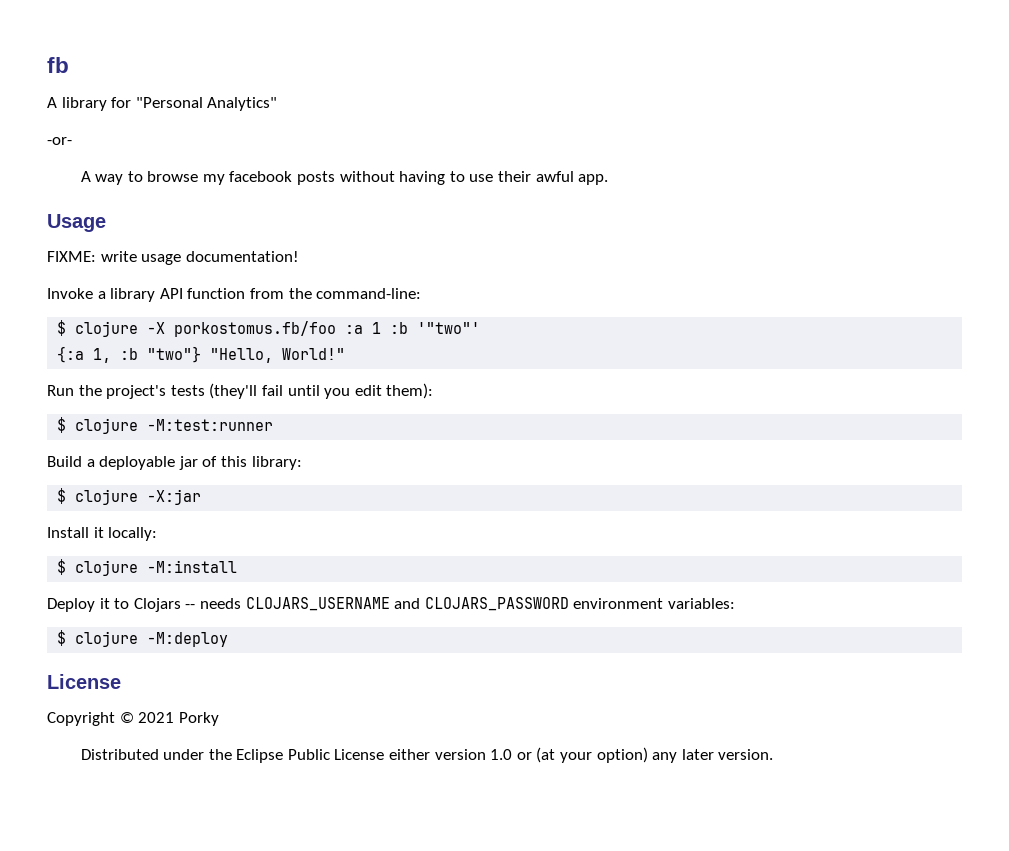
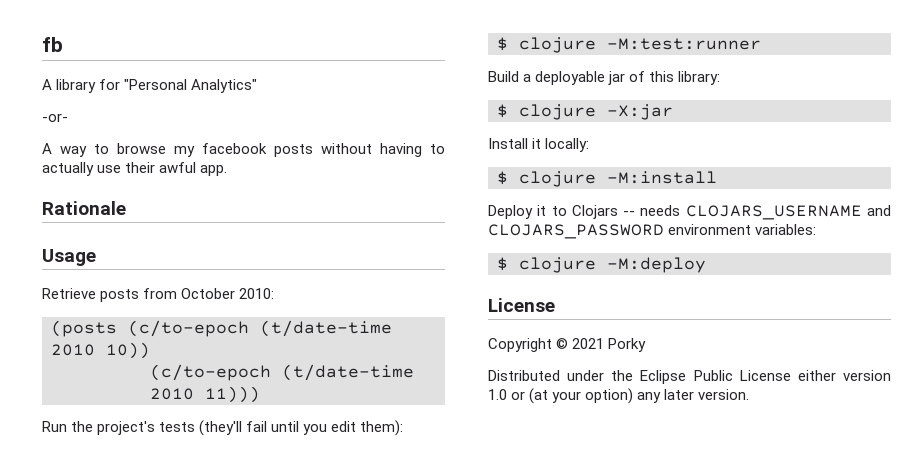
- A way to browse my facebook posts without having to use their awful app.
+ A way to browse my facebook posts without having to actually use their awful app.
+ Rationale
- FIXME: write usage documentation!
- Invoke a library API function from the command-line:
- $ clojure -X porkostomus.fb/foo :a 1 :b '"two"'
- {:a 1, :b "two"} "Hello, World!"
+ Retrieve posts from October 2010:
+ (posts (c/to-epoch (t/date-time 2010 10))
+ (c/to-epoch (t/date-time 2010 11)))

